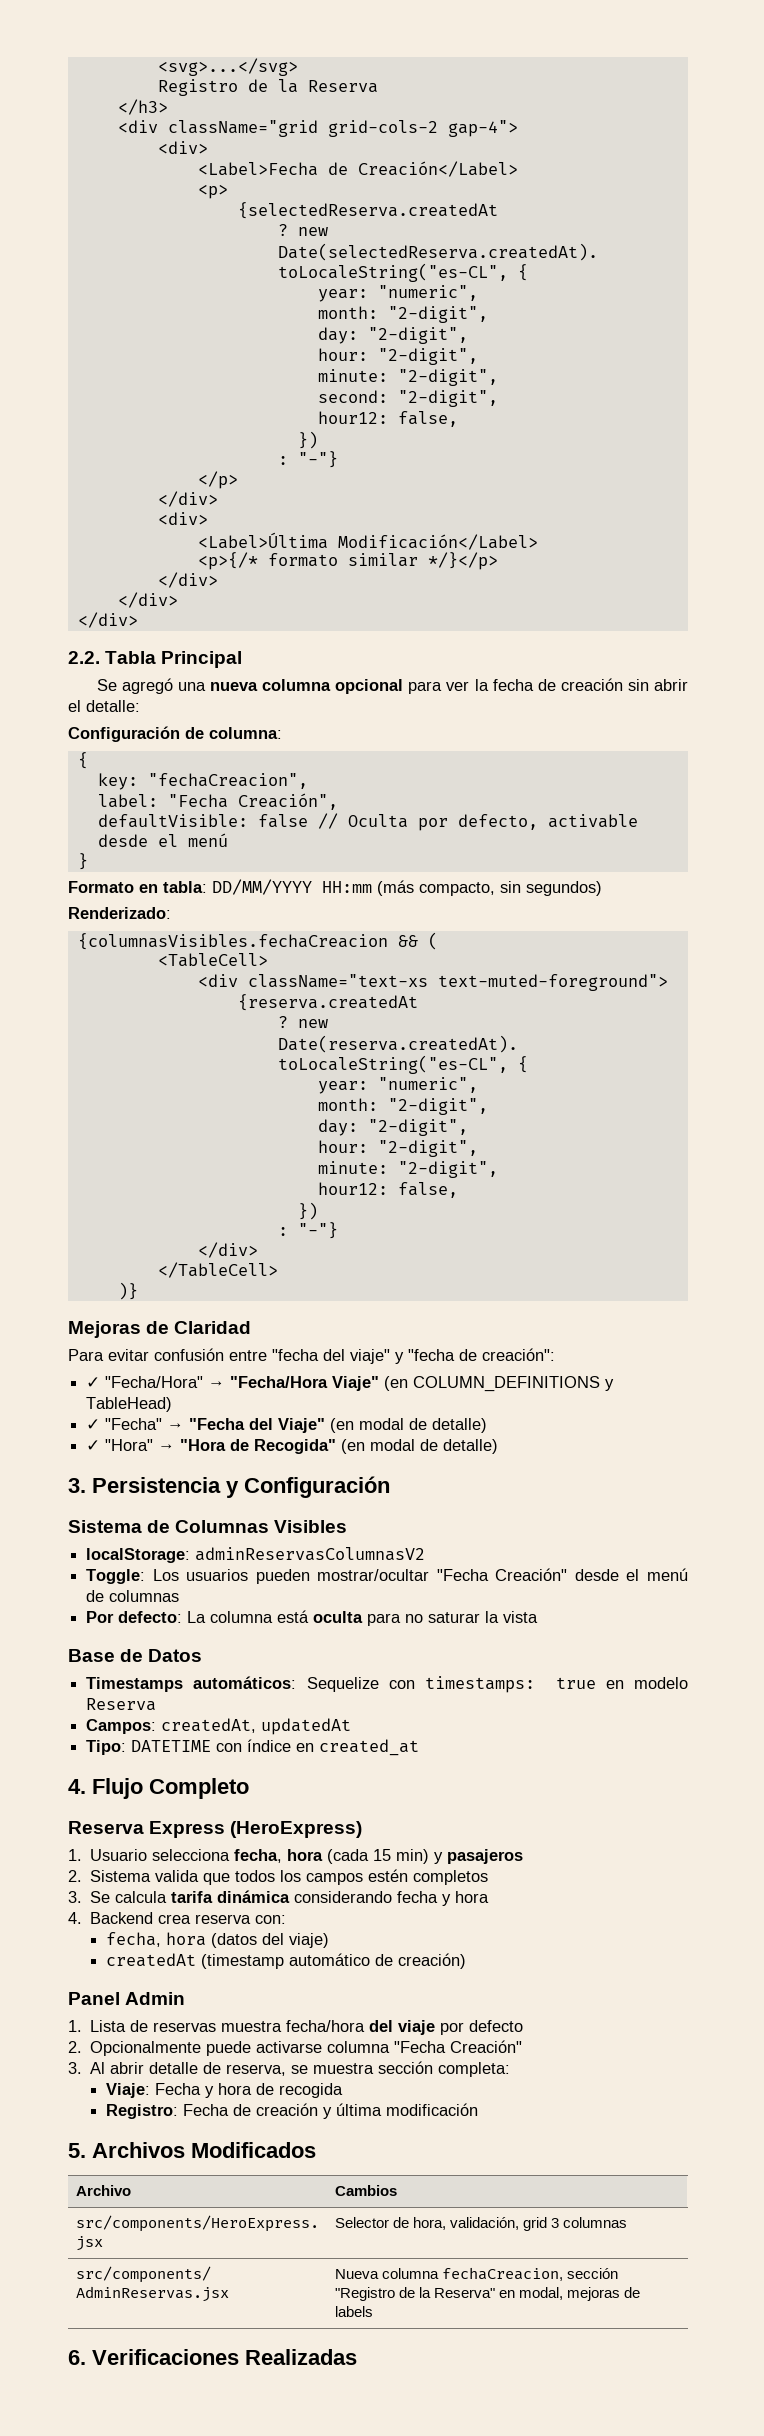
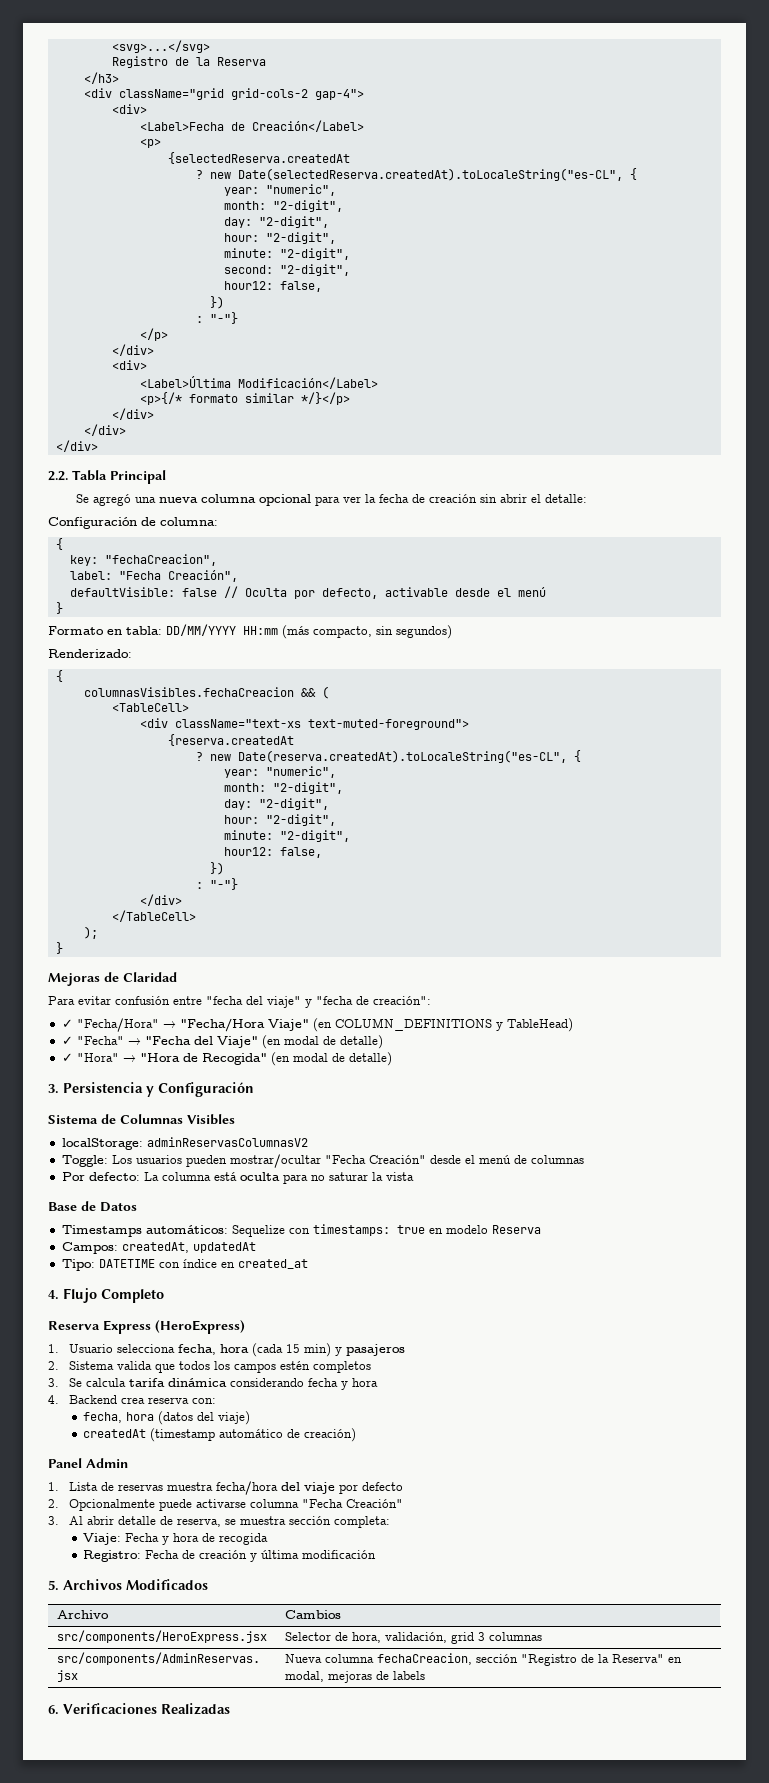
  Renderizado:
- {columnasVisibles.fechaCreacion && (
+ {
+ columnasVisibles.fechaCreacion && (
- )}
+ );
+ }

